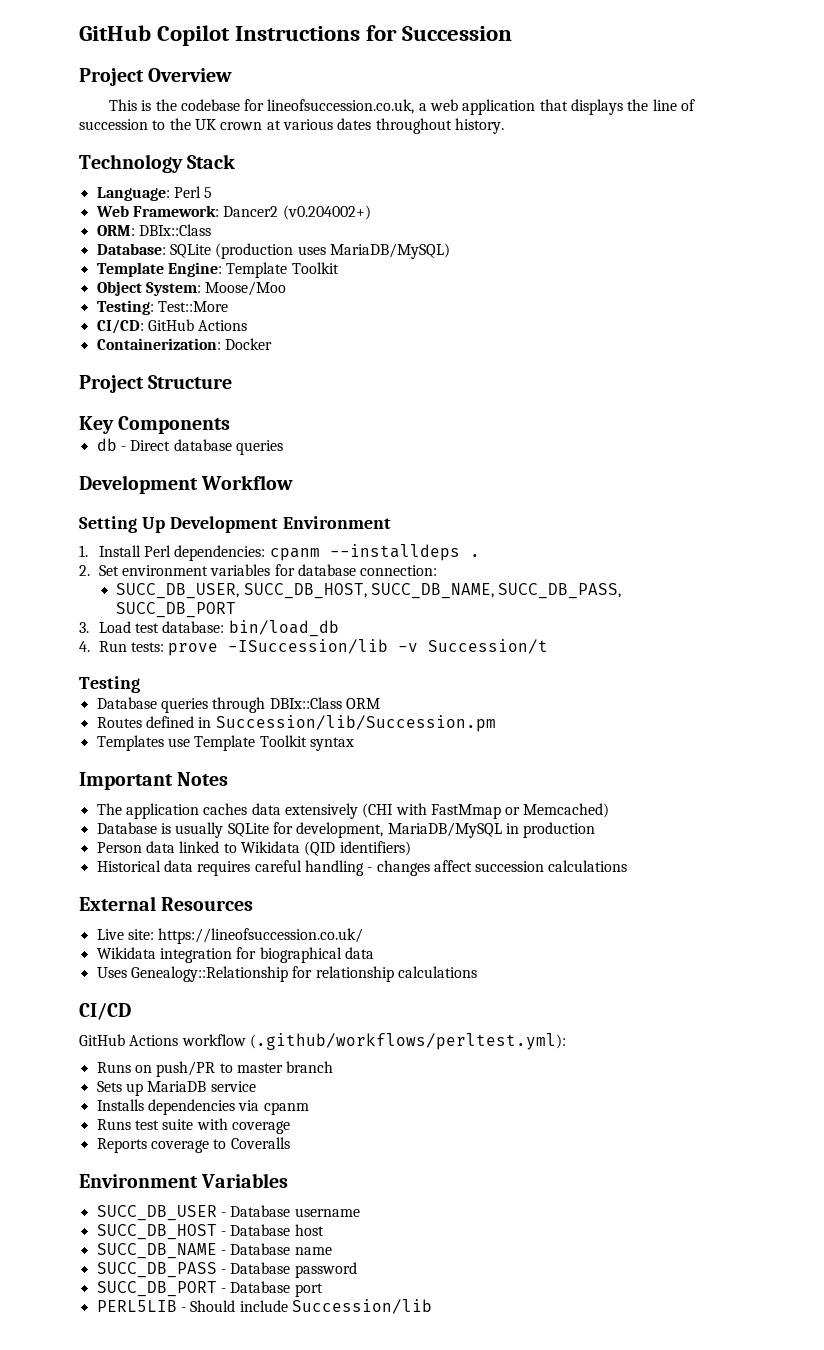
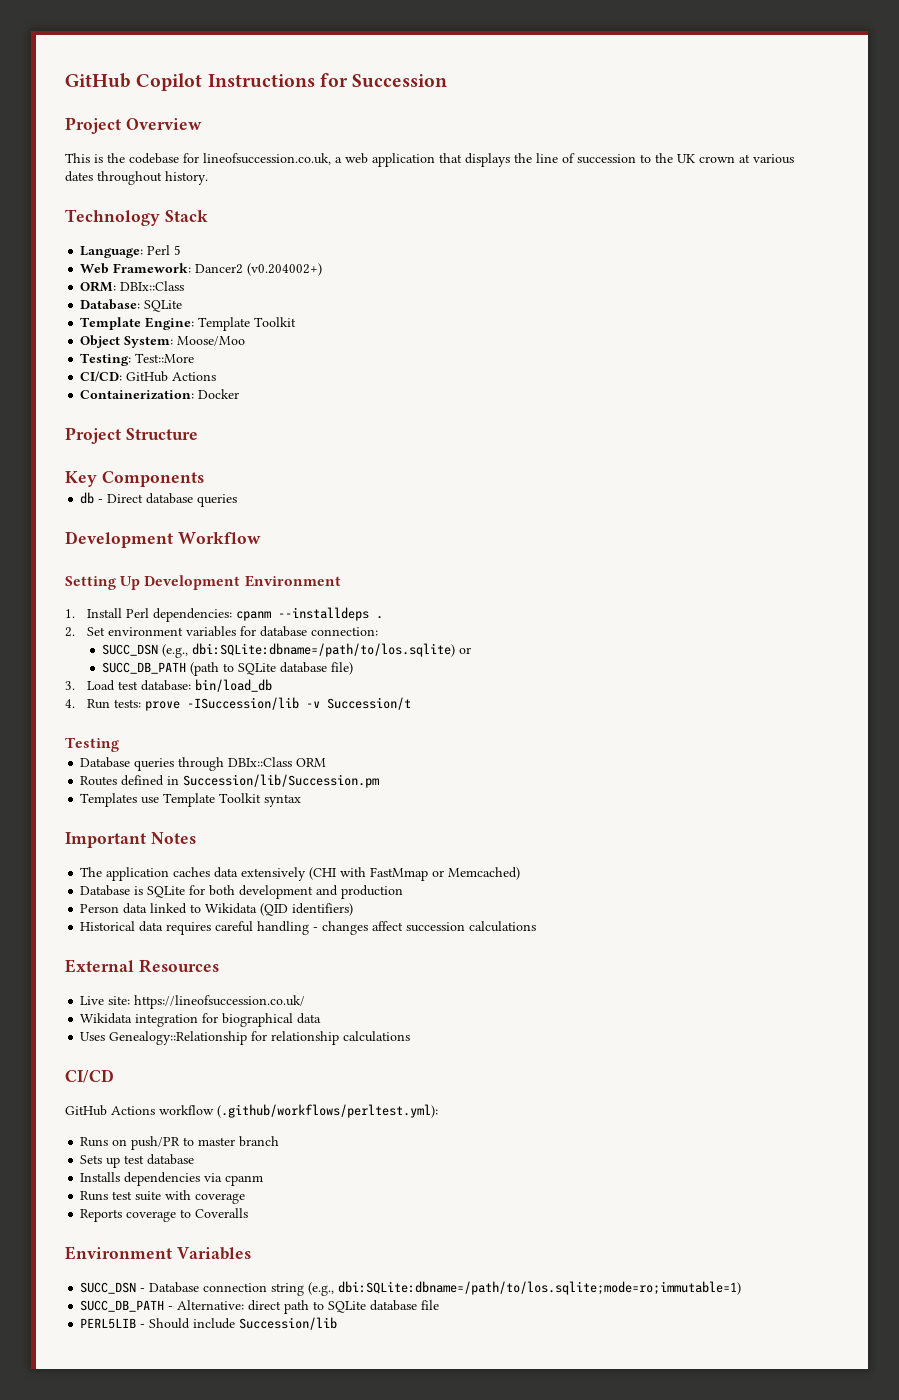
- Database: SQLite (production uses MariaDB/MySQL)
+ Database: SQLite
- SUCC_DB_USER, SUCC_DB_HOST, SUCC_DB_NAME, SUCC_DB_PASS, SUCC_DB_PORT
+ SUCC_DSN (e.g., dbi:SQLite:dbname=/path/to/los.sqlite) or
+ SUCC_DB_PATH (path to SQLite database file)
- Database is usually SQLite for development, MariaDB/MySQL in production
+ Database is SQLite for both development and production
- Sets up MariaDB service
+ Sets up test database
- SUCC_DB_USER - Database username
- SUCC_DB_HOST - Database host
- SUCC_DB_NAME - Database name
- SUCC_DB_PASS - Database password
- SUCC_DB_PORT - Database port
+ SUCC_DSN - Database connection string (e.g., dbi:SQLite:dbname=/path/to/los.sqlite;mode=ro;immutable=1)
+ SUCC_DB_PATH - Alternative: direct path to SQLite database file

